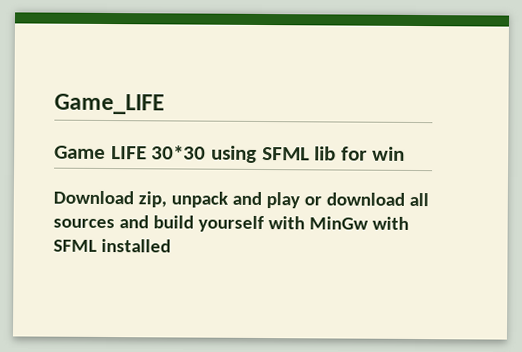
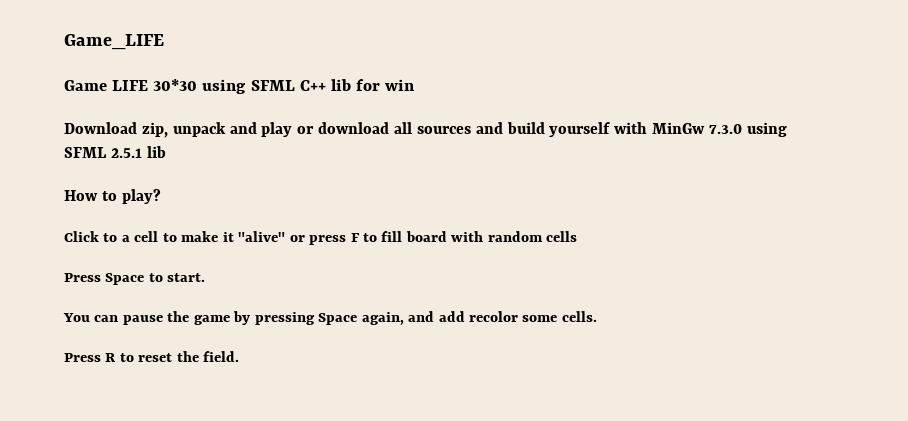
- Game LIFE 30*30 using SFML lib for win
+ Game LIFE 30*30 using SFML C++ lib for win
- Download zip, unpack and play or download all sources and build yourself with MinGw with SFML installed
+ Download zip, unpack and play or download all sources and build yourself with MinGw 7.3.0 using SFML 2.5.1 lib
+ How to play?
+ Click to a cell to make it "alive" or press F to fill board with random cells
+ Press Space to start.
+ You can pause the game by pressing Space again, and add recolor some cells.
+ Press R to reset the field.

